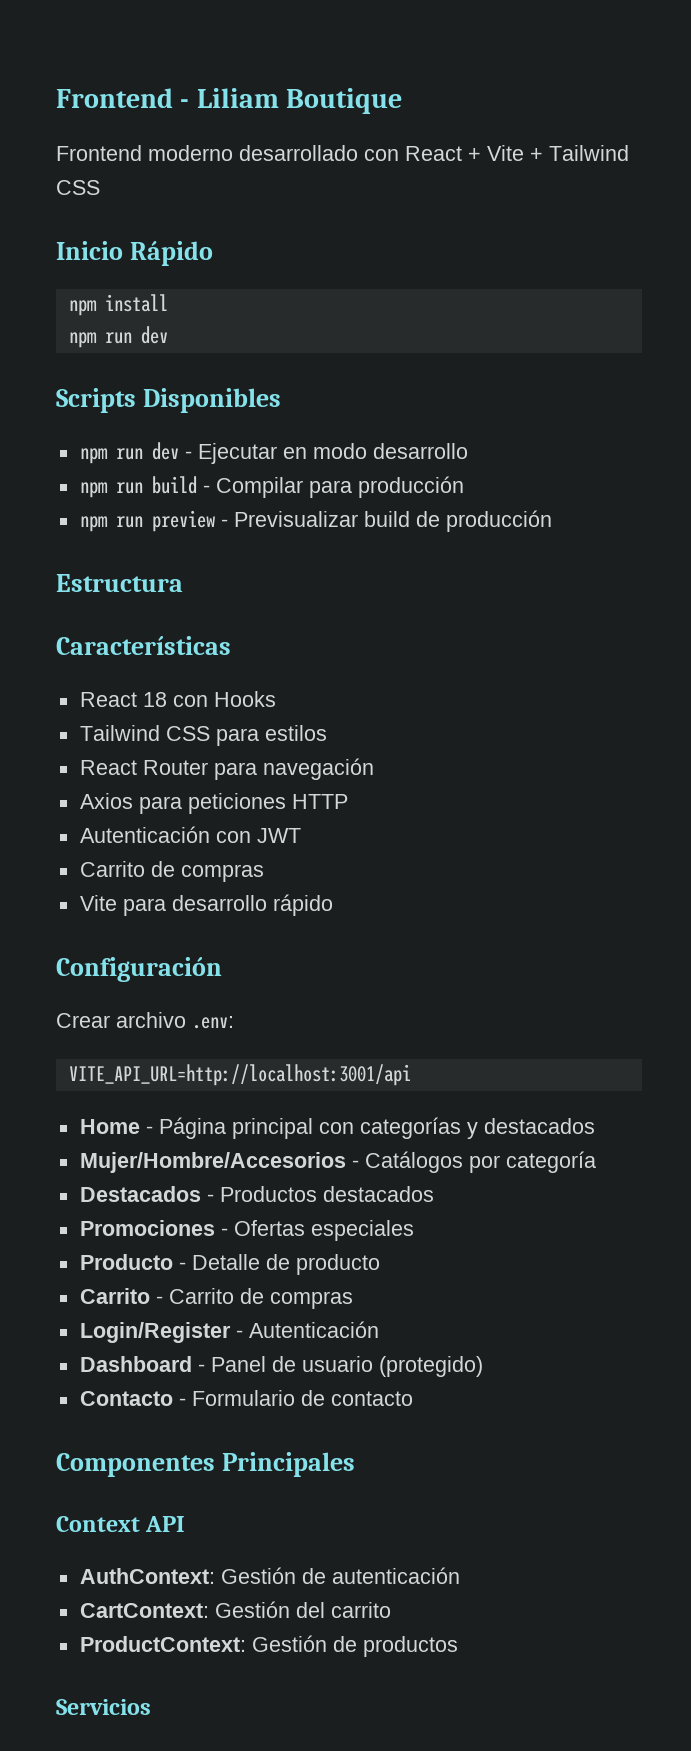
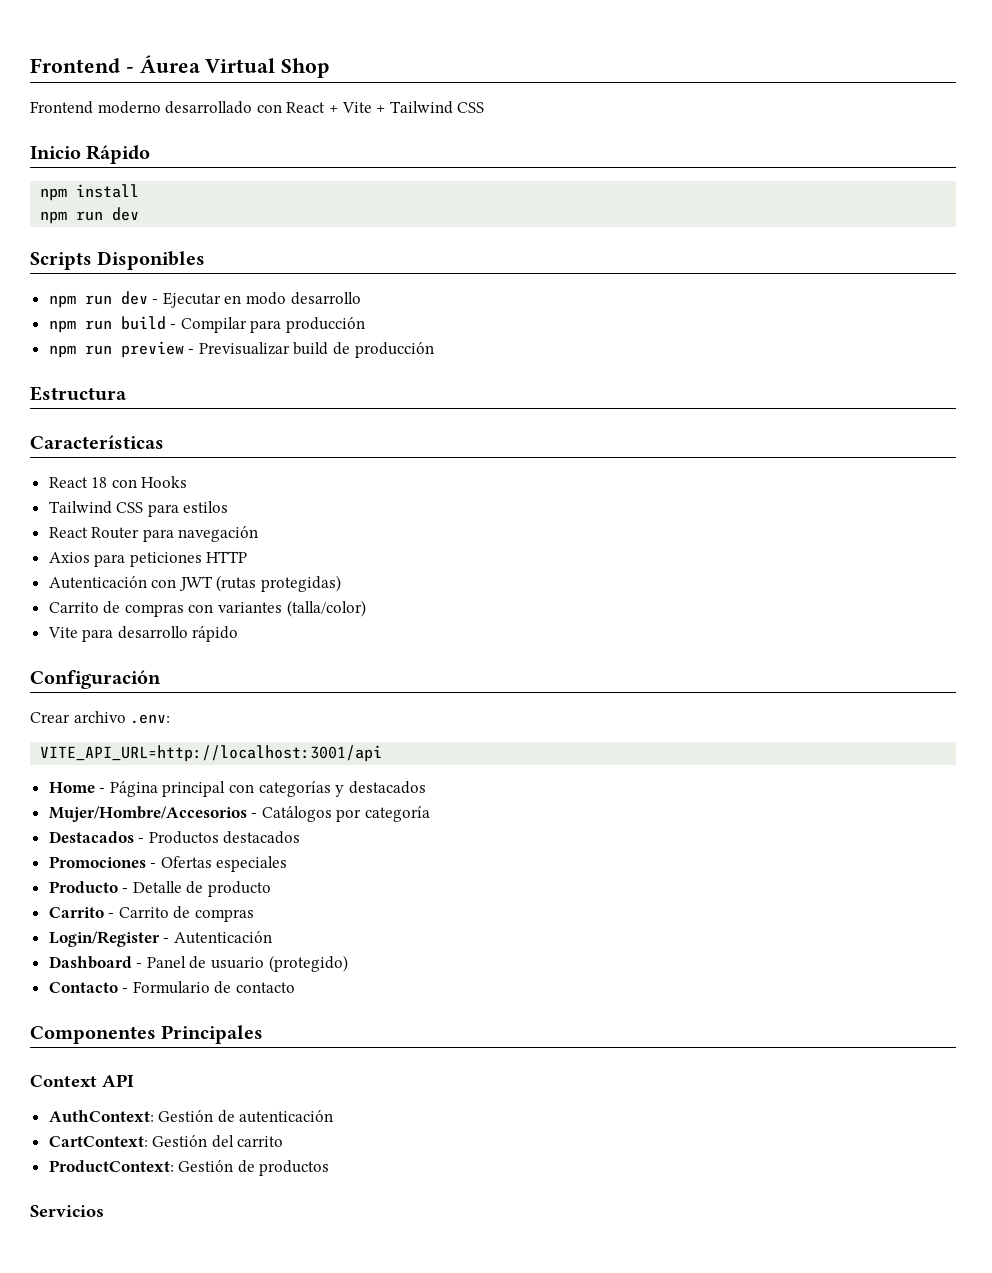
- Frontend - Liliam Boutique
+ Frontend - Áurea Virtual Shop
- Autenticación con JWT
- Carrito de compras
+ Autenticación con JWT (rutas protegidas)
+ Carrito de compras con variantes (talla/color)

